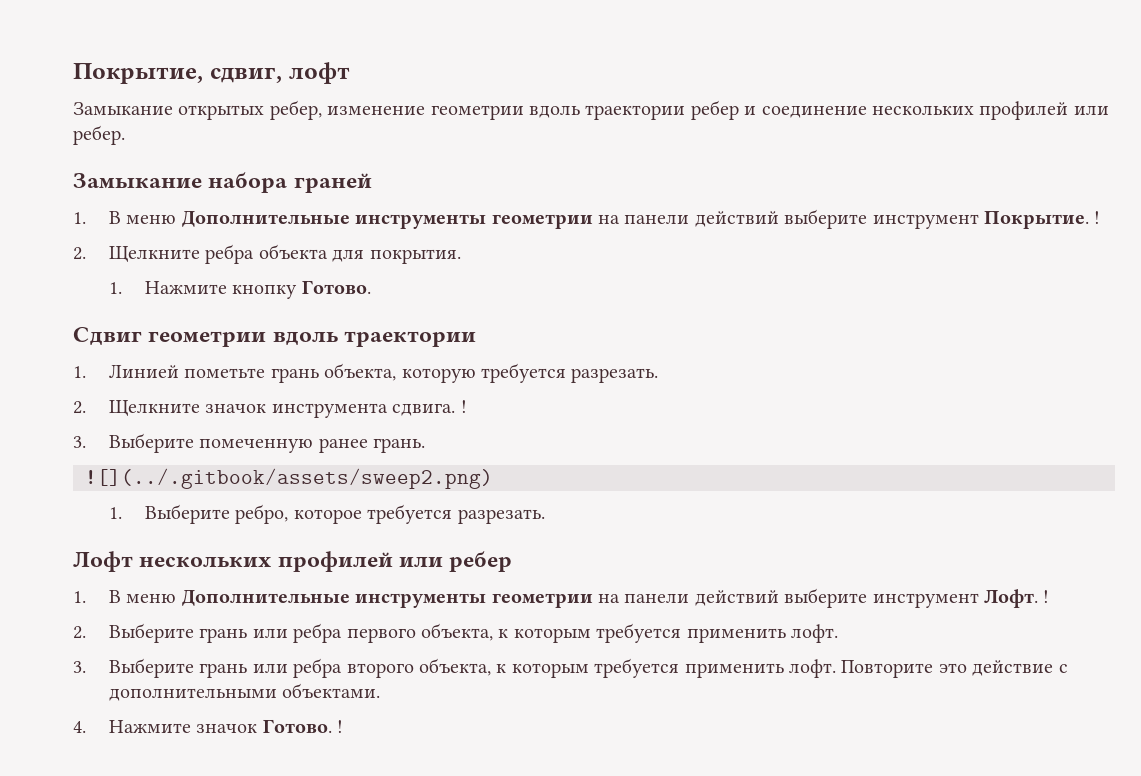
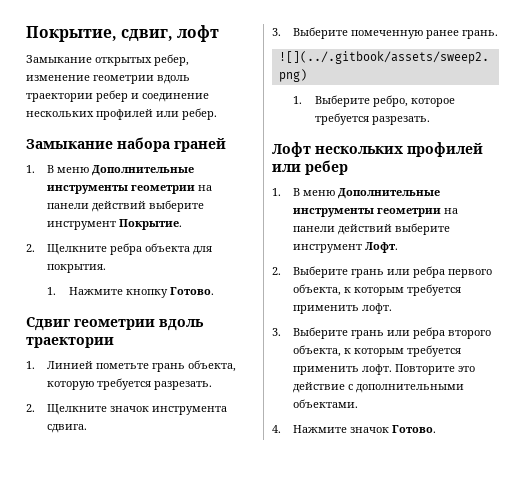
- 1. В меню Дополнительные инструменты геометрии на панели действий выберите инструмент Покрытие. !
+ 1. В меню Дополнительные инструменты геометрии на панели действий выберите инструмент Покрытие.
- 2. Щелкните значок инструмента сдвига. !
+ 2. Щелкните значок инструмента сдвига.
- 1. В меню Дополнительные инструменты геометрии на панели действий выберите инструмент Лофт. !
+ 1. В меню Дополнительные инструменты геометрии на панели действий выберите инструмент Лофт.
- 4. Нажмите значок Готово. !
+ 4. Нажмите значок Готово.

